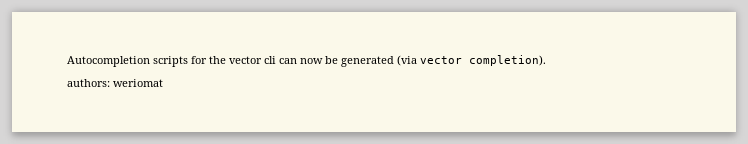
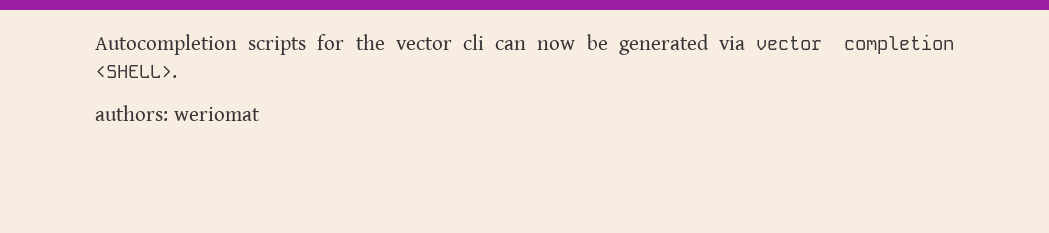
- Autocompletion scripts for the vector cli can now be generated (via vector completion).
+ Autocompletion scripts for the vector cli can now be generated via vector completion <SHELL>.

